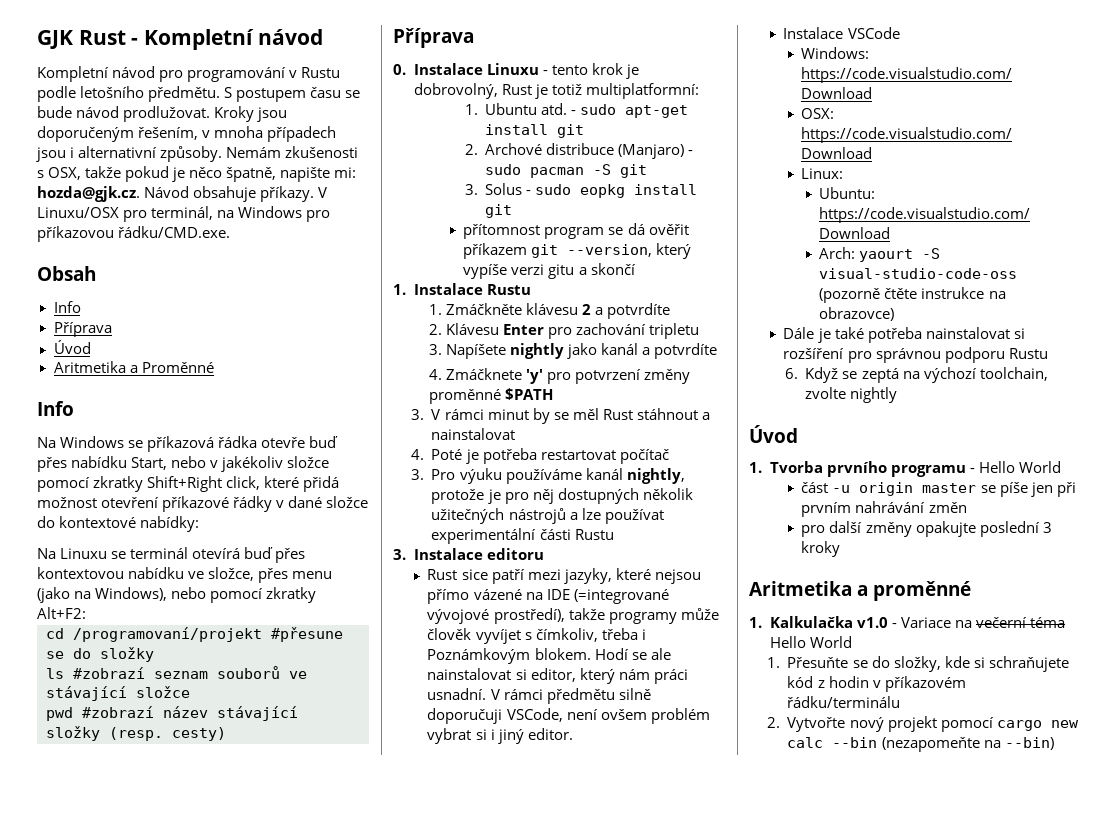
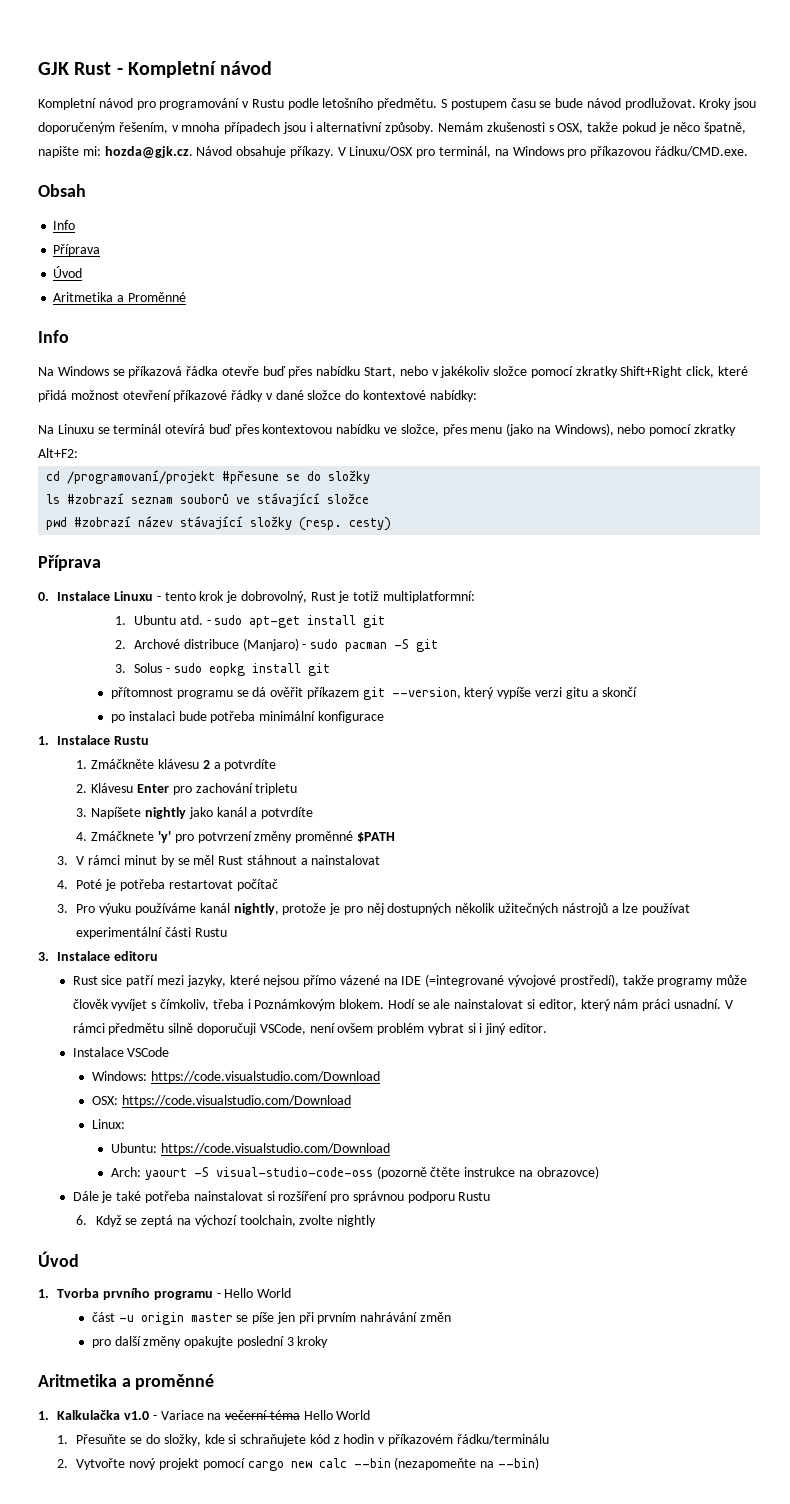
- přítomnost program se dá ověřit příkazem git --version, který vypíše verzi gitu a skončí
+ přítomnost programu se dá ověřit příkazem git --version, který vypíše verzi gitu a skončí
+ po instalaci bude potřeba minimální konfigurace

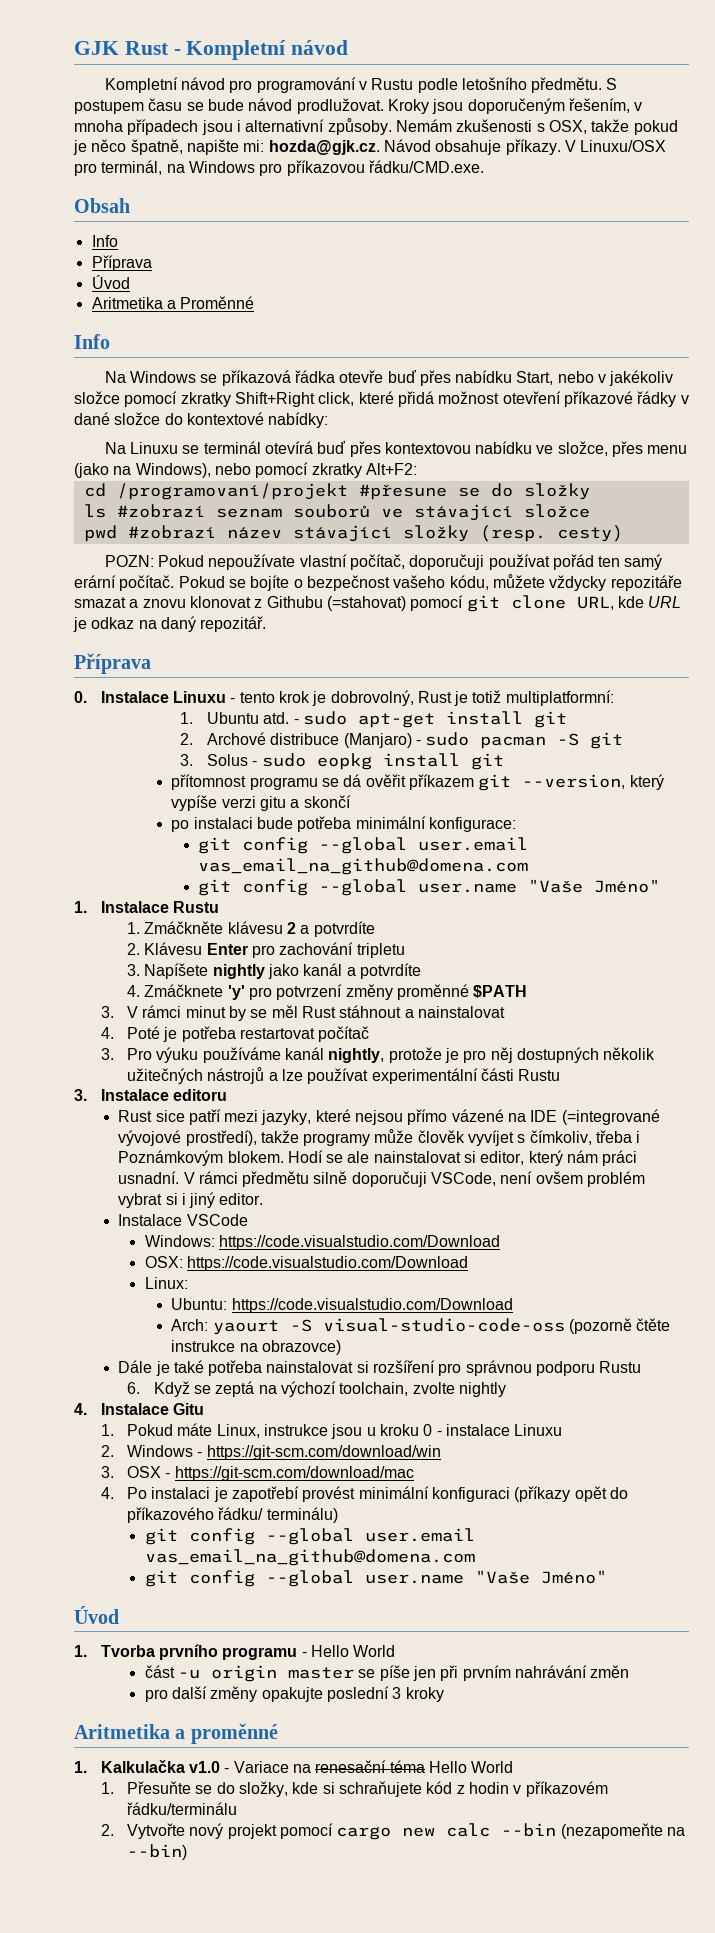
+ POZN: Pokud nepoužívate vlastní počítač, doporučuji používat pořád ten samý erární počítač. Pokud se bojíte o bezpečnost vašeho kódu, můžete vždycky repozitáře smazat a znovu klonovat z Githubu (=stahovat) pomocí git clone URL, kde URL je odkaz na daný repozitář.
- po instalaci bude potřeba minimální konfigurace
+ po instalaci bude potřeba minimální konfigurace:
+ git config --global user.email vas_email_na_github@domena.com
+ git config --global user.name "Vaše Jméno"
+ 4. Instalace Gitu
+ 1. Pokud máte Linux, instrukce jsou u kroku 0 - instalace Linuxu
+ 2. Windows - https://git-scm.com/download/win
+ 3. OSX - https://git-scm.com/download/mac
+ 4. Po instalaci je zapotřebí provést minimální konfiguraci (příkazy opět do příkazového řádku/ terminálu)
+ git config --global user.email vas_email_na_github@domena.com
+ git config --global user.name "Vaše Jméno"
- 1. Kalkulačka v1.0 - Variace na večerní téma Hello World
+ 1. Kalkulačka v1.0 - Variace na renesační téma Hello World

